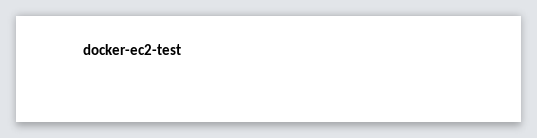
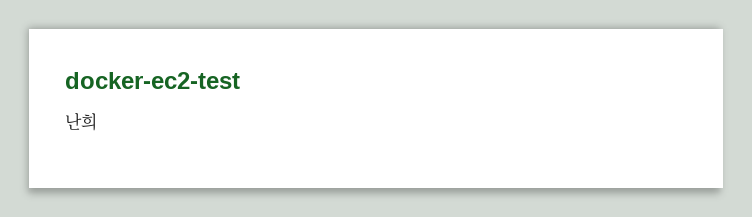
+ 난희

